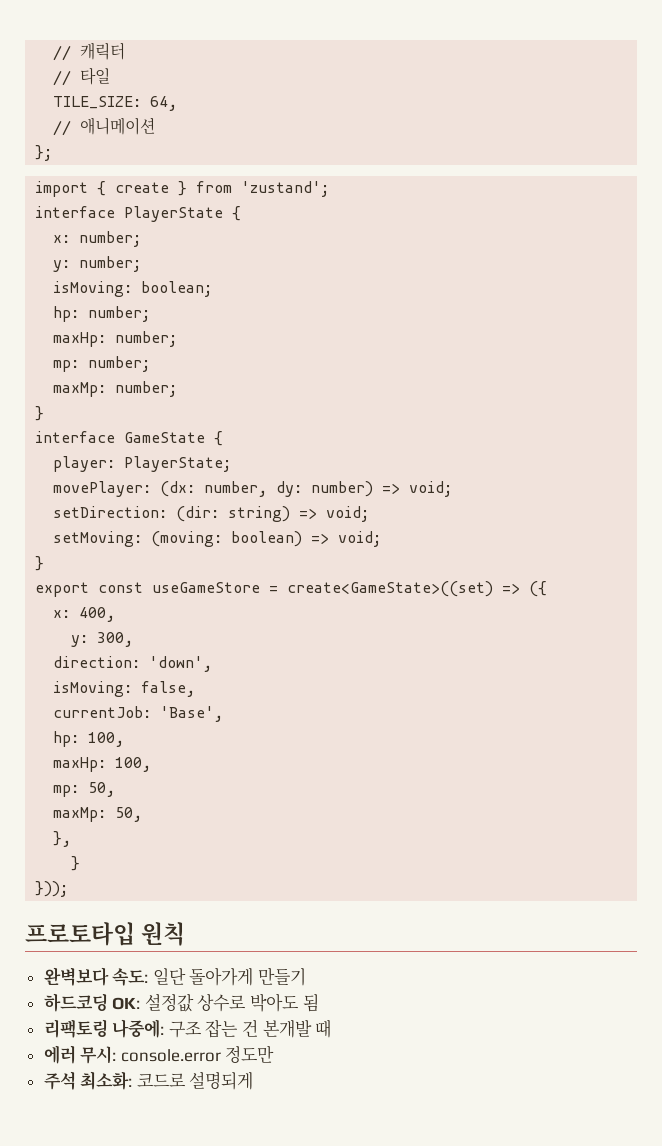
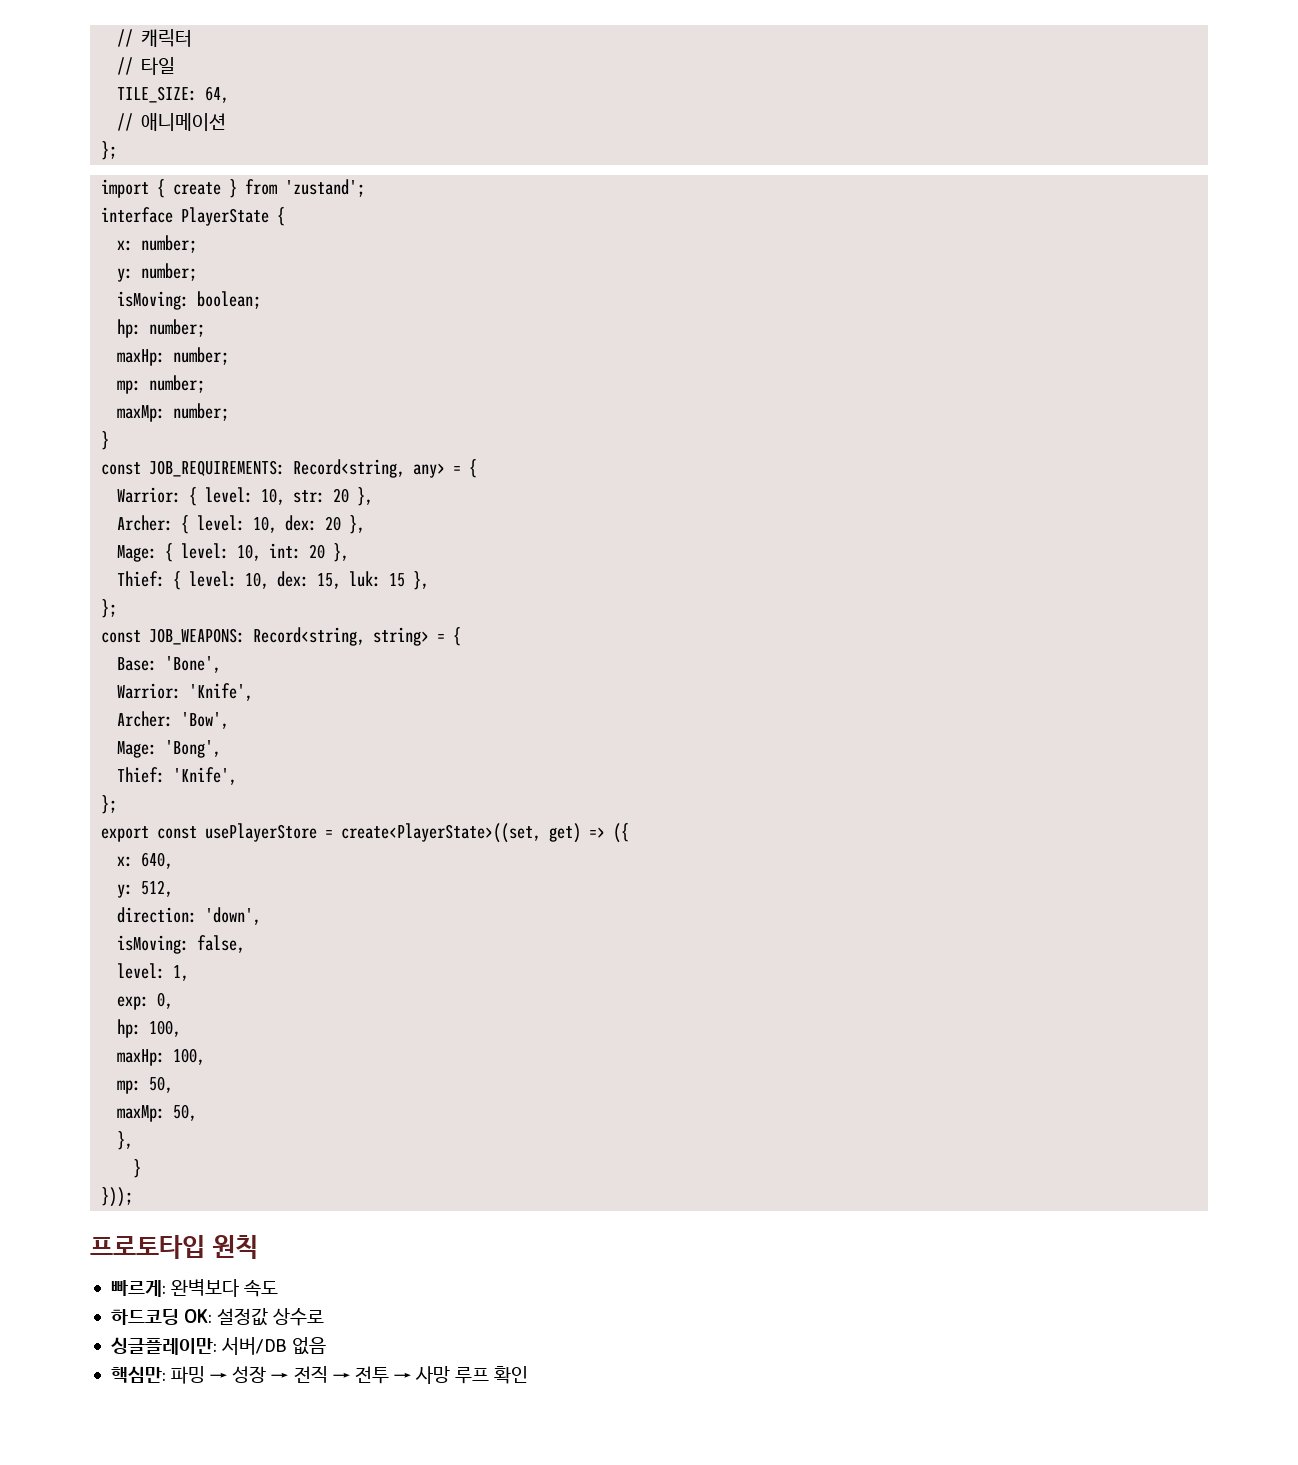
- interface GameState {
- player: PlayerState;
- movePlayer: (dx: number, dy: number) => void;
- setDirection: (dir: string) => void;
- setMoving: (moving: boolean) => void;
- }
- export const useGameStore = create<GameState>((set) => ({
+ const JOB_REQUIREMENTS: Record<string, any> = {
+ Warrior: { level: 10, str: 20 },
+ Archer: { level: 10, dex: 20 },
+ Mage: { level: 10, int: 20 },
+ Thief: { level: 10, dex: 15, luk: 15 },
+ };
+ const JOB_WEAPONS: Record<string, string> = {
+ Base: 'Bone',
+ Warrior: 'Knife',
+ Archer: 'Bow',
+ Mage: 'Bong',
+ Thief: 'Knife',
+ };
+ export const usePlayerStore = create<PlayerState>((set, get) => ({
- x: 400,
- y: 300,
+ x: 640,
+ y: 512,
- currentJob: 'Base',
+ level: 1,
+ exp: 0,
- 완벽보다 속도: 일단 돌아가게 만들기
+ 빠르게: 완벽보다 속도
- 하드코딩 OK: 설정값 상수로 박아도 됨
- 리팩토링 나중에: 구조 잡는 건 본개발 때
- 에러 무시: console.error 정도만
- 주석 최소화: 코드로 설명되게
+ 하드코딩 OK: 설정값 상수로
+ 싱글플레이만: 서버/DB 없음
+ 핵심만: 파밍 → 성장 → 전직 → 전투 → 사망 루프 확인

